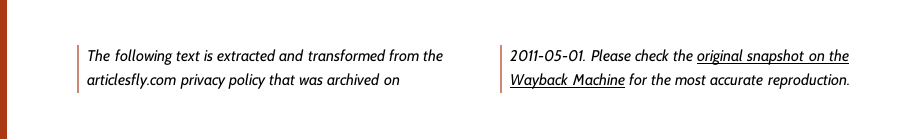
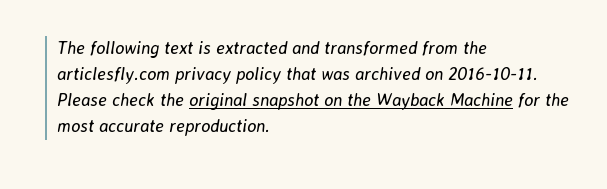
- The following text is extracted and transformed from the articlesfly.com privacy policy that was archived on 2011-05-01.
+ The following text is extracted and transformed from the articlesfly.com privacy policy that was archived on 2016-10-11.

